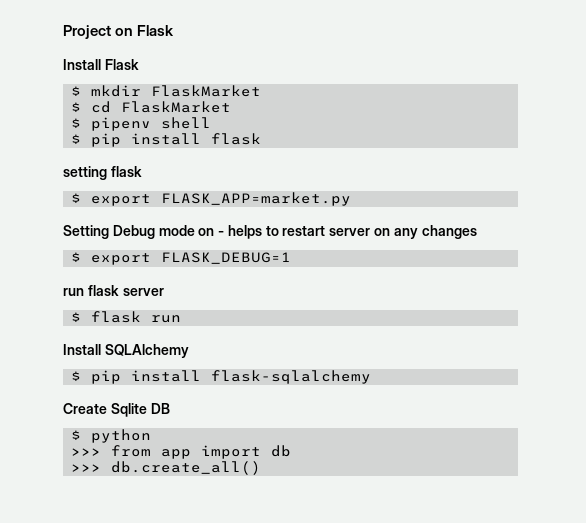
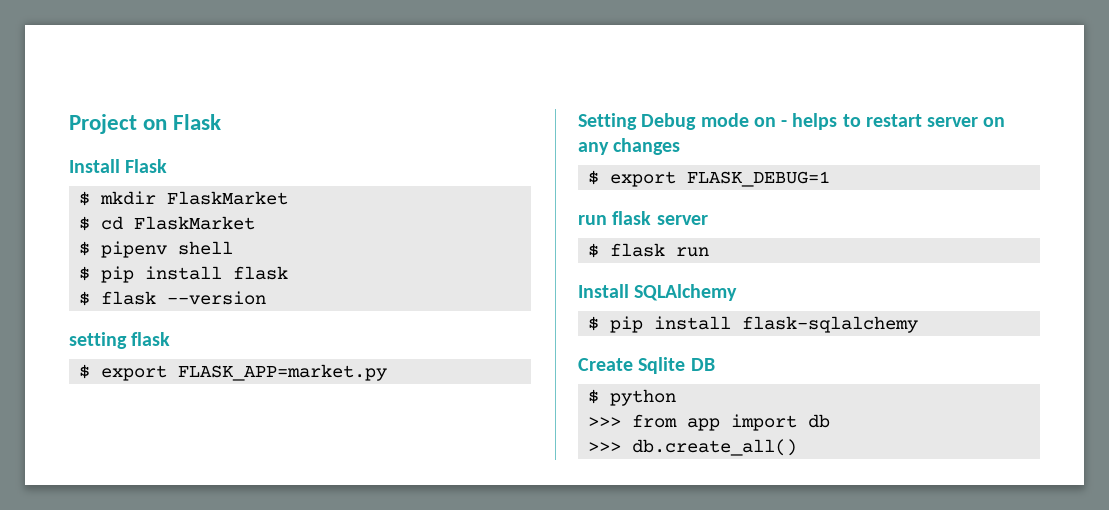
+ $ flask --version

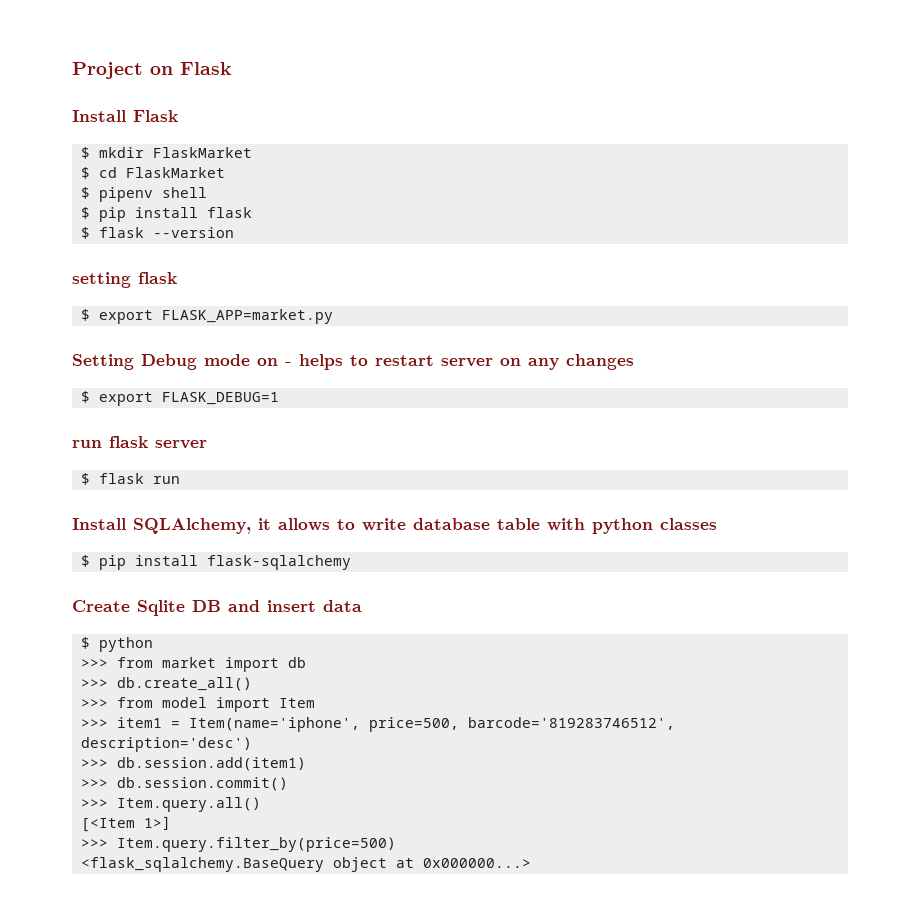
- Install SQLAlchemy
+ Install SQLAlchemy, it allows to write database table with python classes
- Create Sqlite DB
+ Create Sqlite DB and insert data
- >>> from app import db
+ >>> from market import db
+ >>> from model import Item
+ >>> item1 = Item(name='iphone', price=500, barcode='819283746512', description='desc')
+ >>> db.session.add(item1)
+ >>> db.session.commit()
+ >>> Item.query.all()
+ [<Item 1>]
+ >>> Item.query.filter_by(price=500)
+ <flask_sqlalchemy.BaseQuery object at 0x000000...>

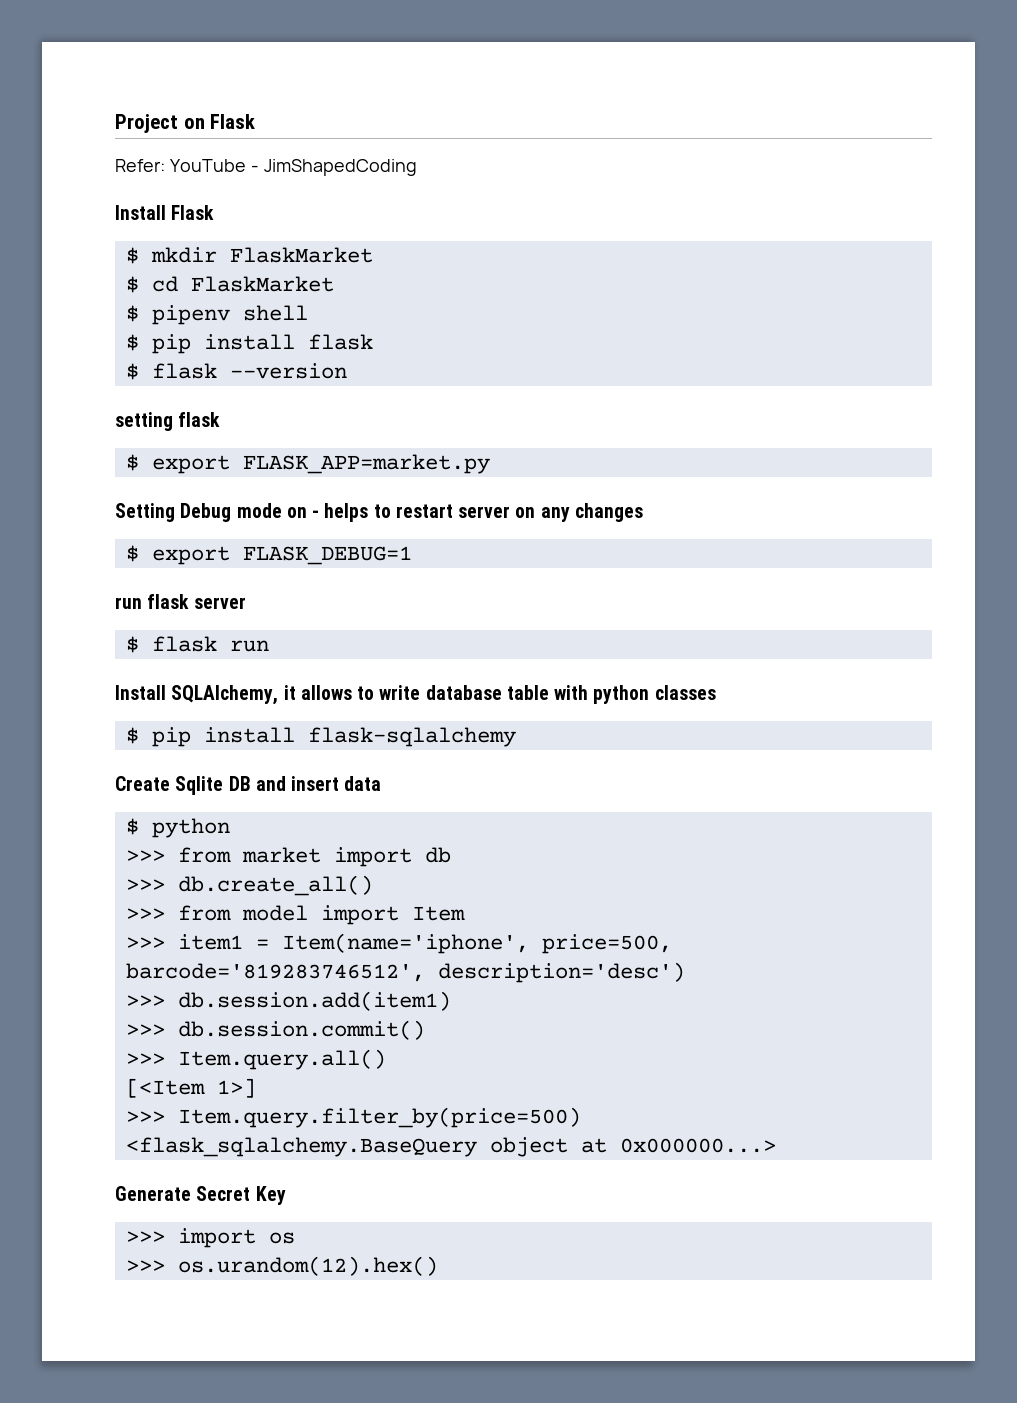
+ Refer: YouTube - JimShapedCoding
+ Generate Secret Key
+ >>> import os
+ >>> os.urandom(12).hex()

